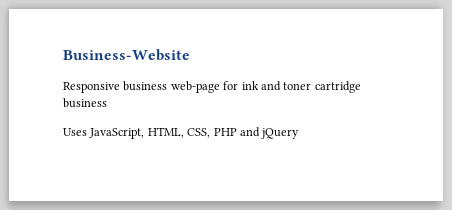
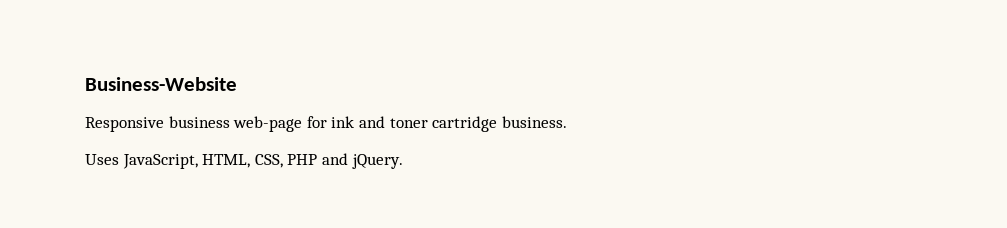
- Responsive business web-page for ink and toner cartridge business
+ Responsive business web-page for ink and toner cartridge business.
- Uses JavaScript, HTML, CSS, PHP and jQuery
+ Uses JavaScript, HTML, CSS, PHP and jQuery.

